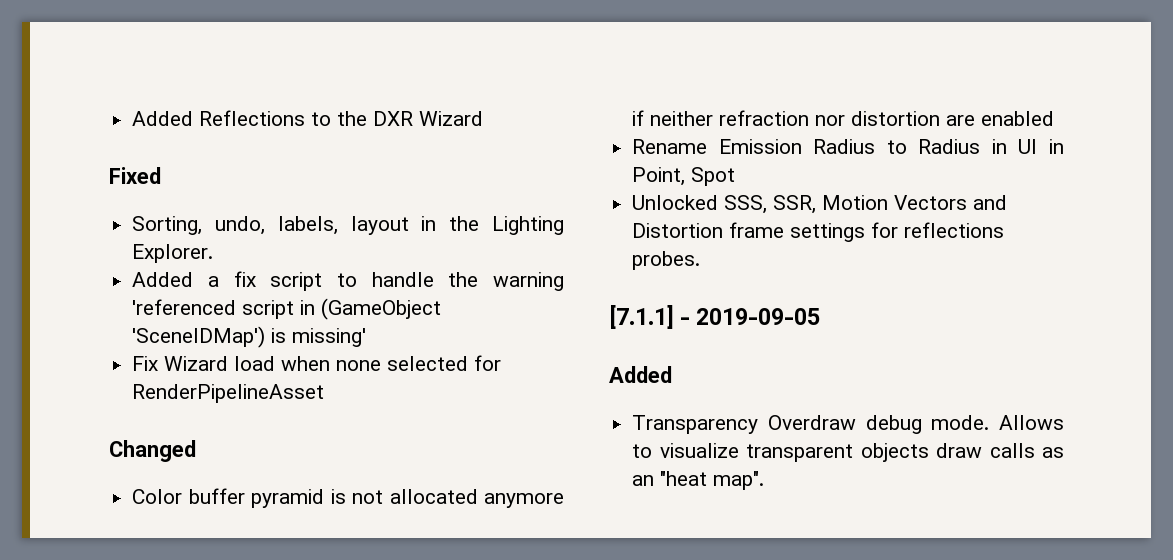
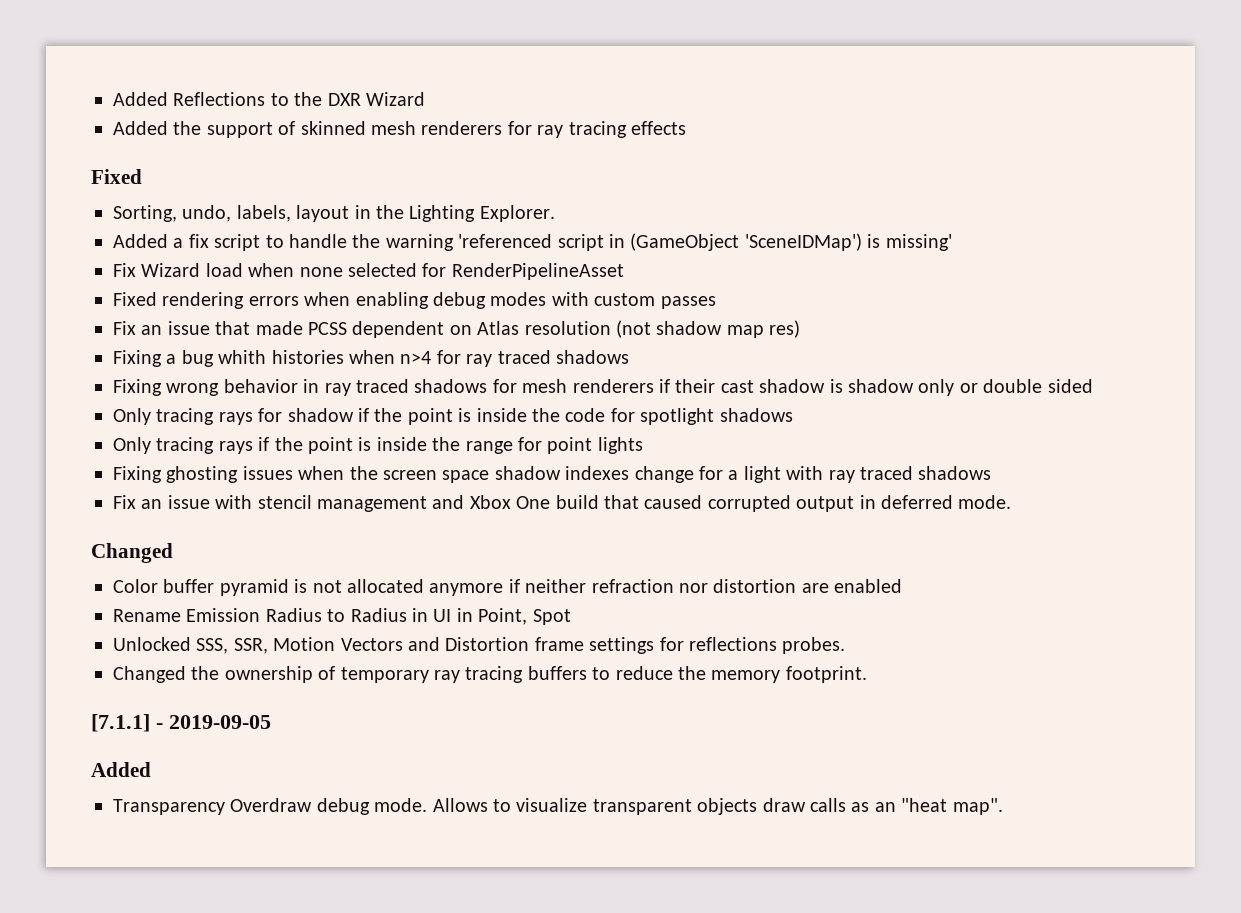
+ Added the support of skinned mesh renderers for ray tracing effects
+ Fixed rendering errors when enabling debug modes with custom passes
+ Fix an issue that made PCSS dependent on Atlas resolution (not shadow map res)
+ Fixing a bug whith histories when n>4 for ray traced shadows
+ Fixing wrong behavior in ray traced shadows for mesh renderers if their cast shadow is shadow only or double sided
+ Only tracing rays for shadow if the point is inside the code for spotlight shadows
+ Only tracing rays if the point is inside the range for point lights
+ Fixing ghosting issues when the screen space shadow indexes change for a light with ray traced shadows
+ Fix an issue with stencil management and Xbox One build that caused corrupted output in deferred mode.
+ Changed the ownership of temporary ray tracing buffers to reduce the memory footprint.

